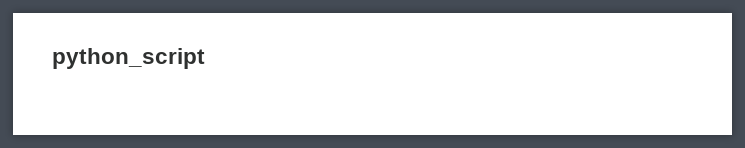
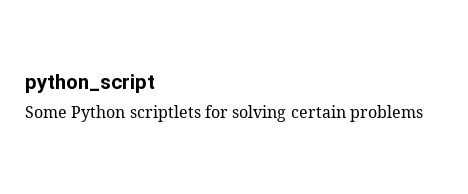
+ Some Python scriptlets for solving certain problems

